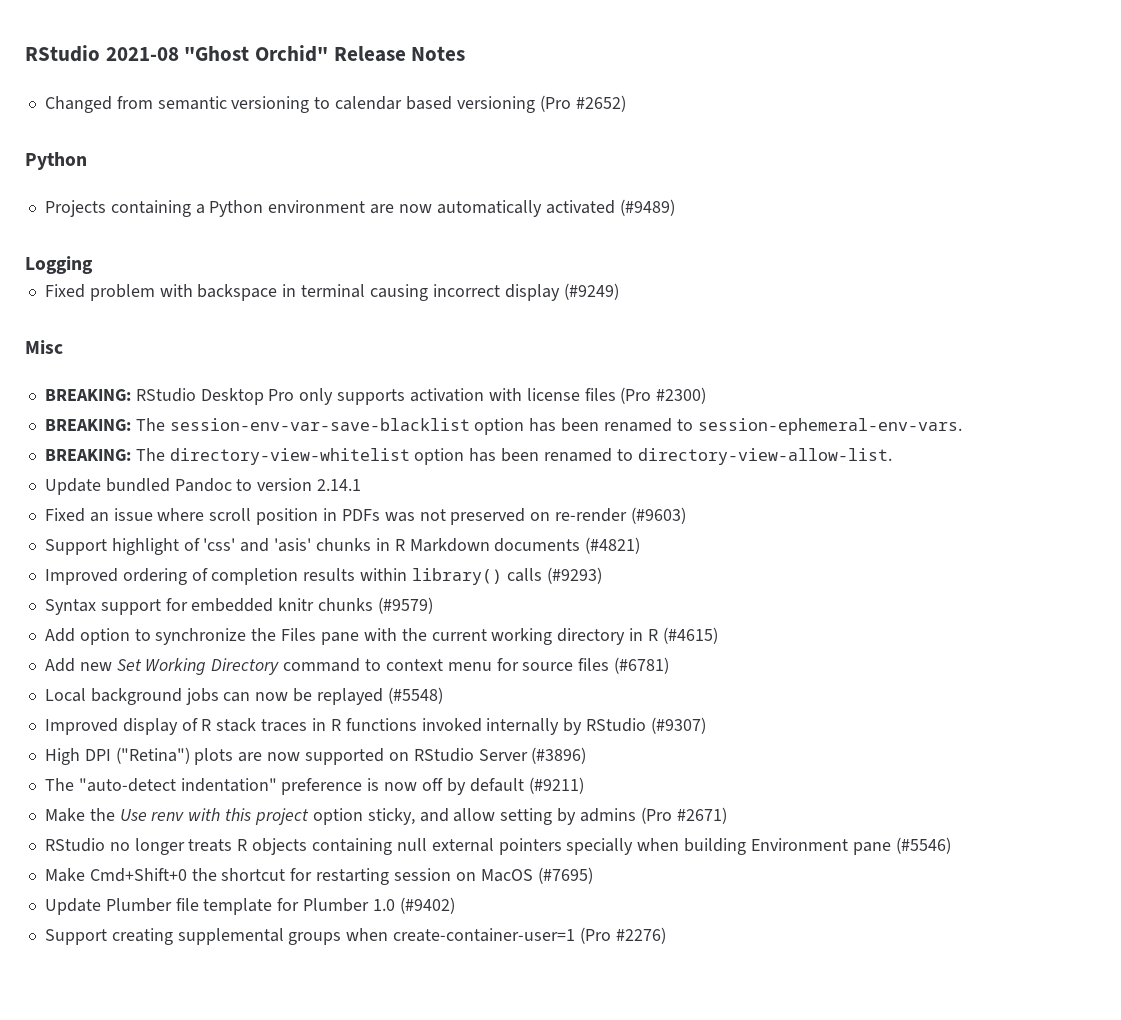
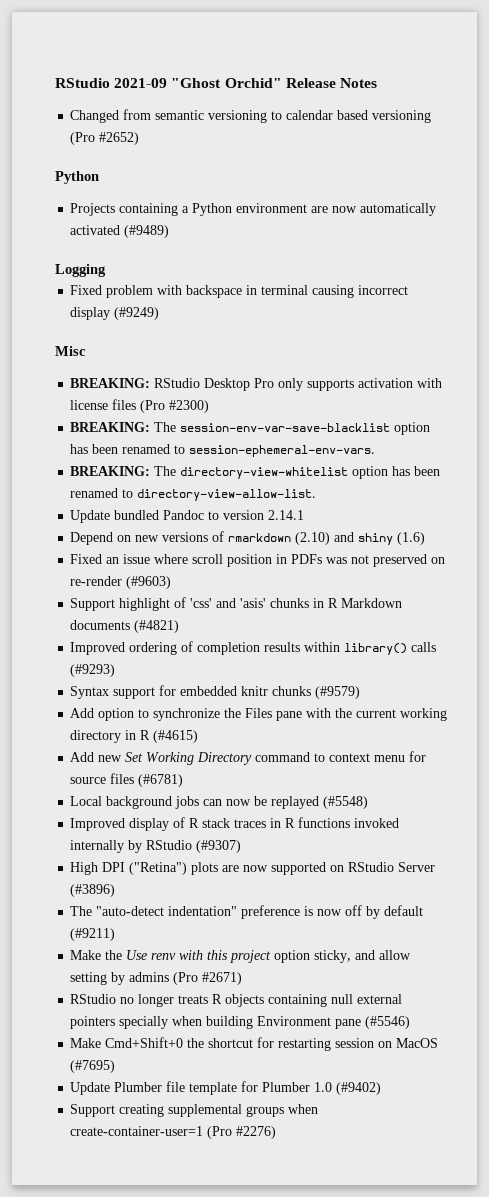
- RStudio 2021-08 "Ghost Orchid" Release Notes
+ RStudio 2021-09 "Ghost Orchid" Release Notes
+ Depend on new versions of rmarkdown (2.10) and shiny (1.6)

